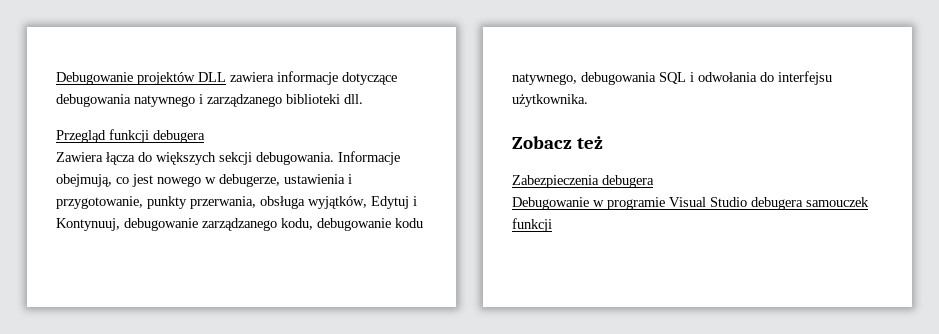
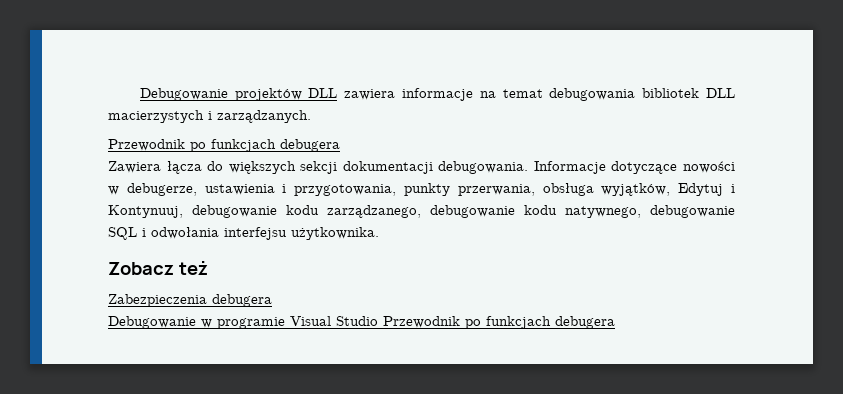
- Debugowanie projektów DLL zawiera informacje dotyczące debugowania natywnego i zarządzanego biblioteki dll.
- Przegląd funkcji debugera
+ Debugowanie projektów DLL zawiera informacje na temat debugowania bibliotek DLL macierzystych i zarządzanych.
+ Przewodnik po funkcjach debugera
- Zawiera łącza do większych sekcji debugowania.
+ Zawiera łącza do większych sekcji dokumentacji debugowania.
- Informacje obejmują, co jest nowego w debugerze, ustawienia i przygotowanie, punkty przerwania, obsługa wyjątków, Edytuj i Kontynuuj, debugowanie zarządzanego kodu, debugowanie kodu natywnego, debugowania SQL i odwołania do interfejsu użytkownika.
+ Informacje dotyczące nowości w debugerze, ustawienia i przygotowania, punkty przerwania, obsługa wyjątków, Edytuj i Kontynuuj, debugowanie kodu zarządzanego, debugowanie kodu natywnego, debugowanie SQL i odwołania interfejsu użytkownika.
- Debugowanie w programie Visual Studio debugera samouczek funkcji
+ Debugowanie w programie Visual Studio Przewodnik po funkcjach debugera

